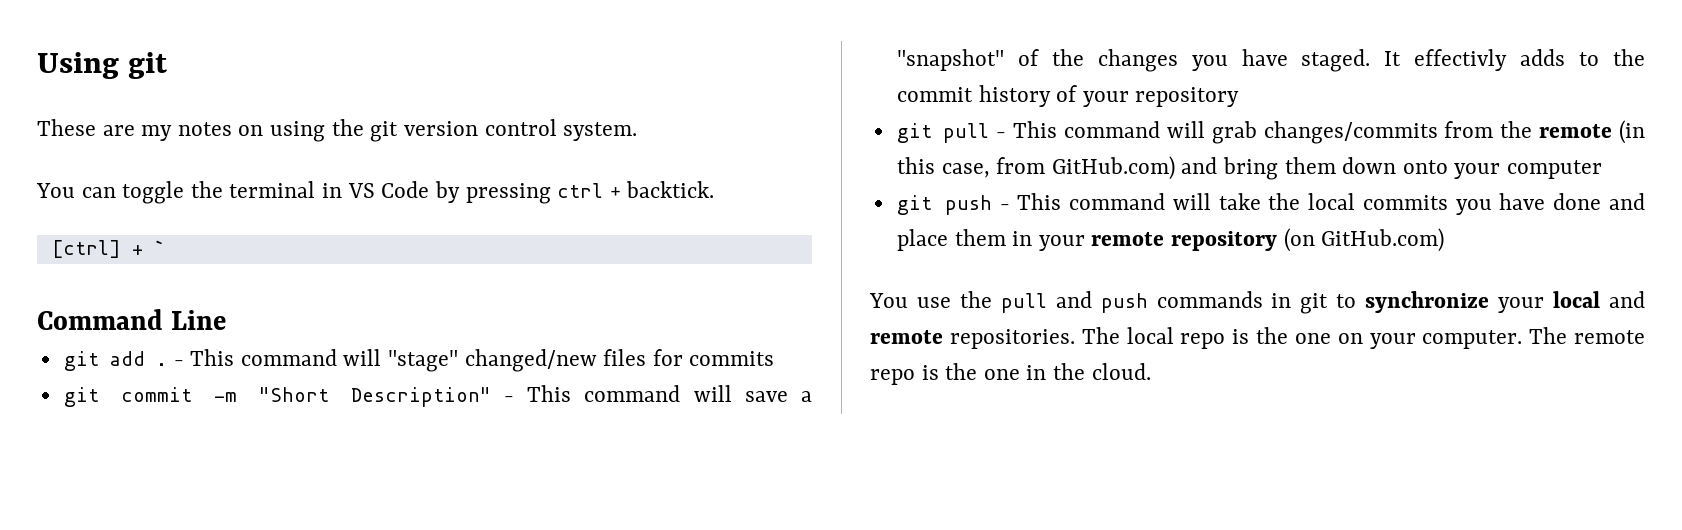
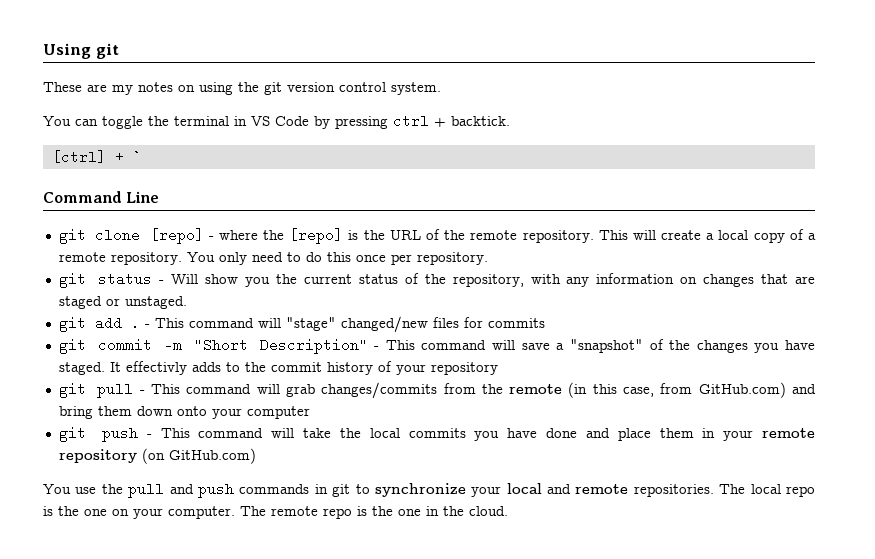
+ git clone [repo] - where the [repo] is the URL of the remote repository. This will create a local copy of a remote repository. You only need to do this once per repository.
+ git status - Will show you the current status of the repository, with any information on changes that are staged or unstaged.

